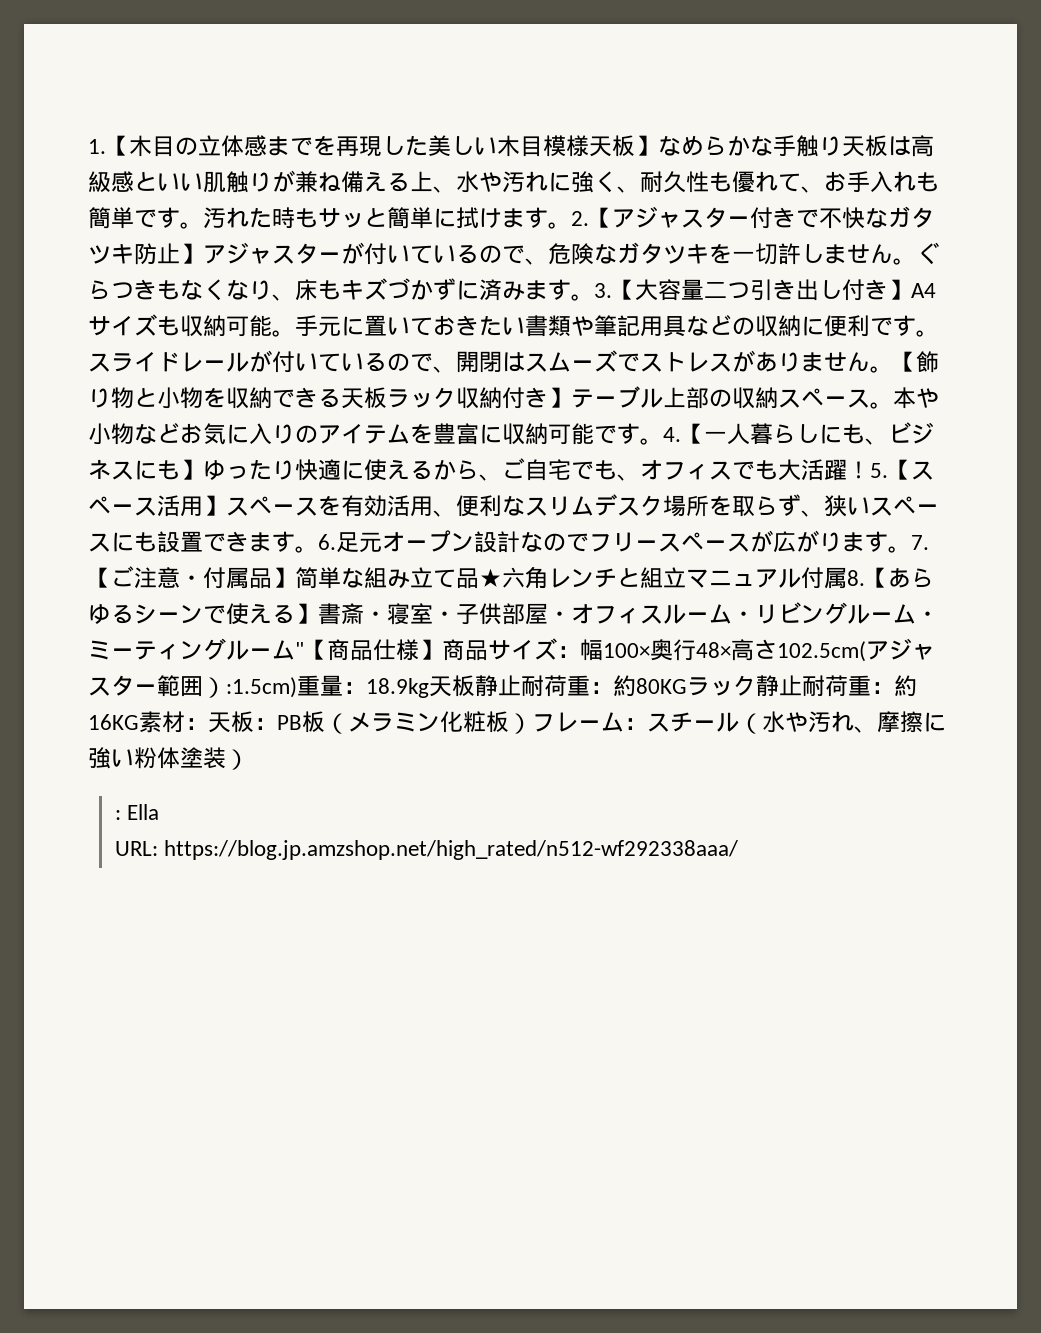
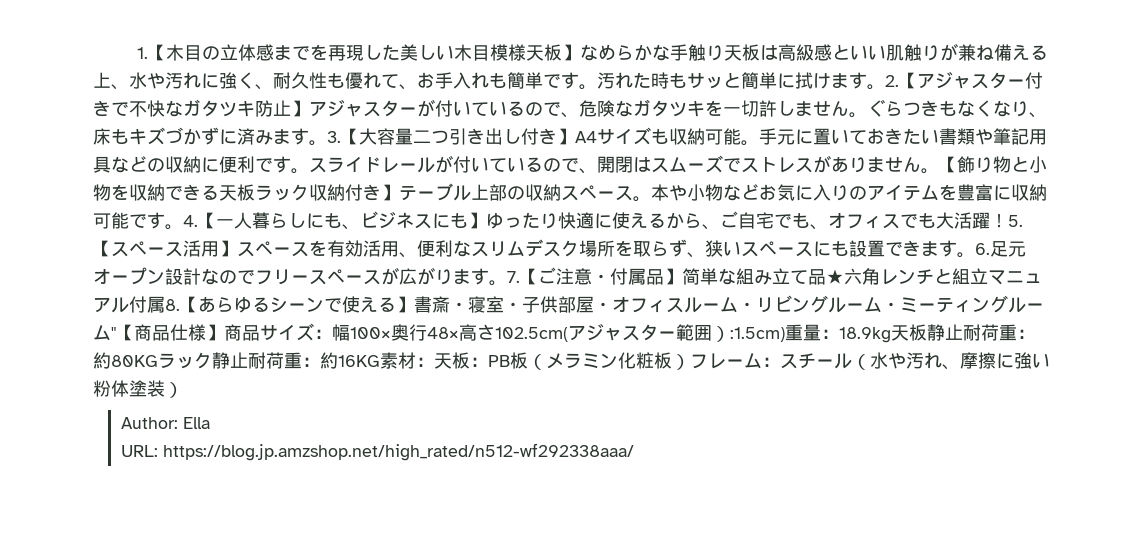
- : Ella
+ Author: Ella

